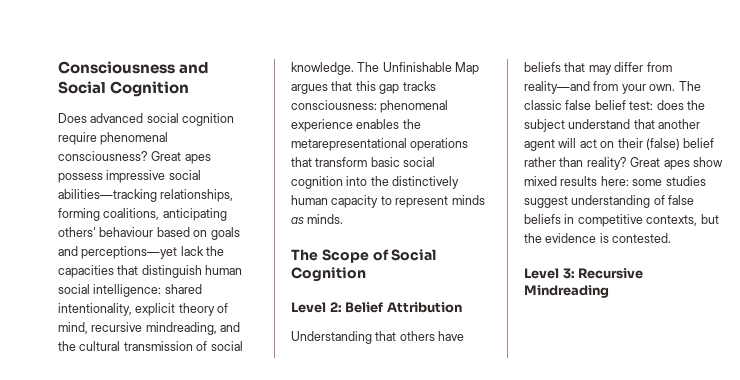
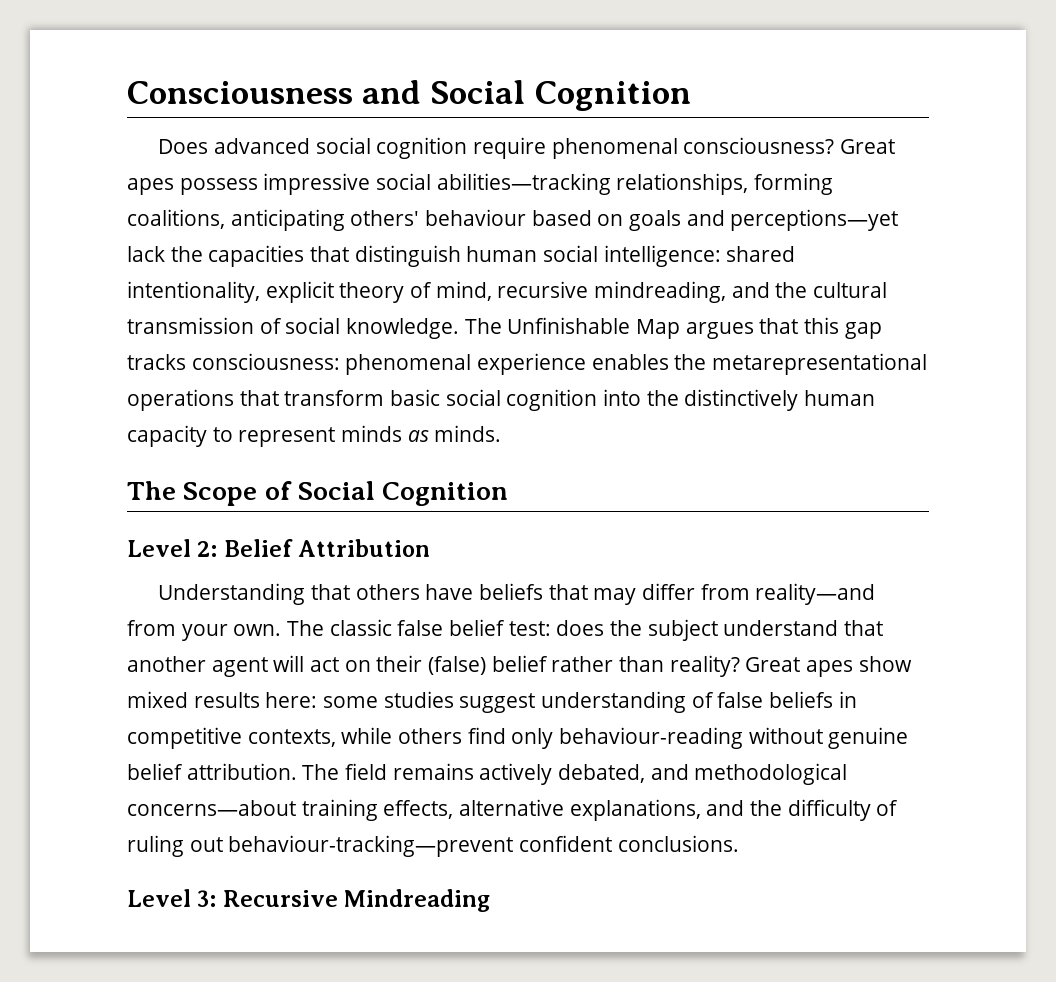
- Great apes show mixed results here: some studies suggest understanding of false beliefs in competitive contexts, but the evidence is contested.
+ Great apes show mixed results here: some studies suggest understanding of false beliefs in competitive contexts, while others find only behaviour-reading without genuine belief attribution. The field remains actively debated, and methodological concerns—about training effects, alternative explanations, and the difficulty of ruling out behaviour-tracking—prevent confident conclusions.

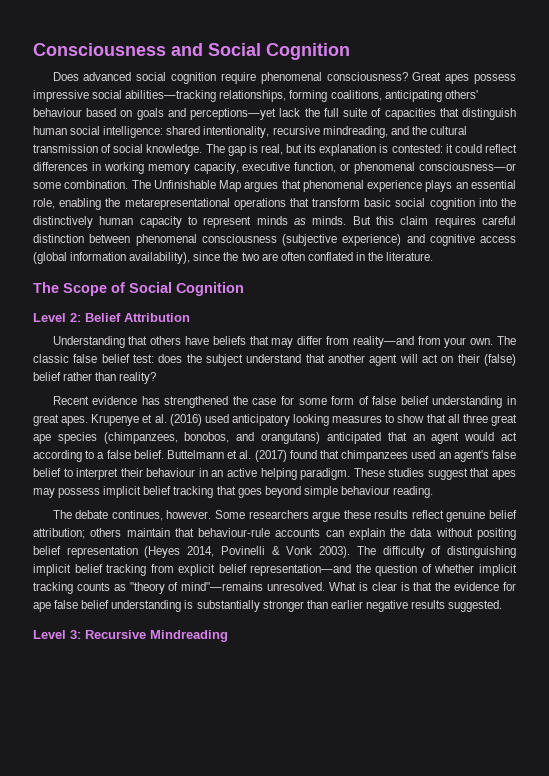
- Great apes possess impressive social abilities—tracking relationships, forming coalitions, anticipating others' behaviour based on goals and perceptions—yet lack the capacities that distinguish human social intelligence: shared intentionality, explicit theory of mind, recursive mindreading, and the cultural transmission of social knowledge.
+ Great apes possess impressive social abilities—tracking relationships, forming coalitions, anticipating others' behaviour based on goals and perceptions—yet lack the full suite of capacities that distinguish human social intelligence: shared intentionality, recursive mindreading, and the cultural transmission of social knowledge.
- The Unfinishable Map argues that this gap tracks consciousness: phenomenal experience enables the metarepresentational operations that transform basic social cognition into the distinctively human capacity to represent minds as minds.
+ The gap is real, but its explanation is contested: it could reflect differences in working memory capacity, executive function, or phenomenal consciousness—or some combination. The Unfinishable Map argues that phenomenal experience plays an essential role, enabling the metarepresentational operations that transform basic social cognition into the distinctively human capacity to represent minds as minds. But this claim requires careful distinction between phenomenal consciousness (subjective experience) and cognitive access (global information availability), since the two are often conflated in the literature.
- The classic false belief test: does the subject understand that another agent will act on their (false) belief rather than reality? Great apes show mixed results here: some studies suggest understanding of false beliefs in competitive contexts, while others find only behaviour-reading without genuine belief attribution. The field remains actively debated, and methodological concerns—about training effects, alternative explanations, and the difficulty of ruling out behaviour-tracking—prevent confident conclusions.
+ The classic false belief test: does the subject understand that another agent will act on their (false) belief rather than reality?
+ Recent evidence has strengthened the case for some form of false belief understanding in great apes. Krupenye et al. (2016) used anticipatory looking measures to show that all three great ape species (chimpanzees, bonobos, and orangutans) anticipated that an agent would act according to a false belief. Buttelmann et al. (2017) found that chimpanzees used an agent's false belief to interpret their behaviour in an active helping paradigm. These studies suggest that apes may possess implicit belief tracking that goes beyond simple behaviour reading.
+ The debate continues, however. Some researchers argue these results reflect genuine belief attribution; others maintain that behaviour-rule accounts can explain the data without positing belief representation (Heyes 2014, Povinelli & Vonk 2003). The difficulty of distinguishing implicit belief tracking from explicit belief representation—and the question of whether implicit tracking counts as "theory of mind"—remains unresolved. What is clear is that the evidence for ape false belief understanding is substantially stronger than earlier negative results suggested.

